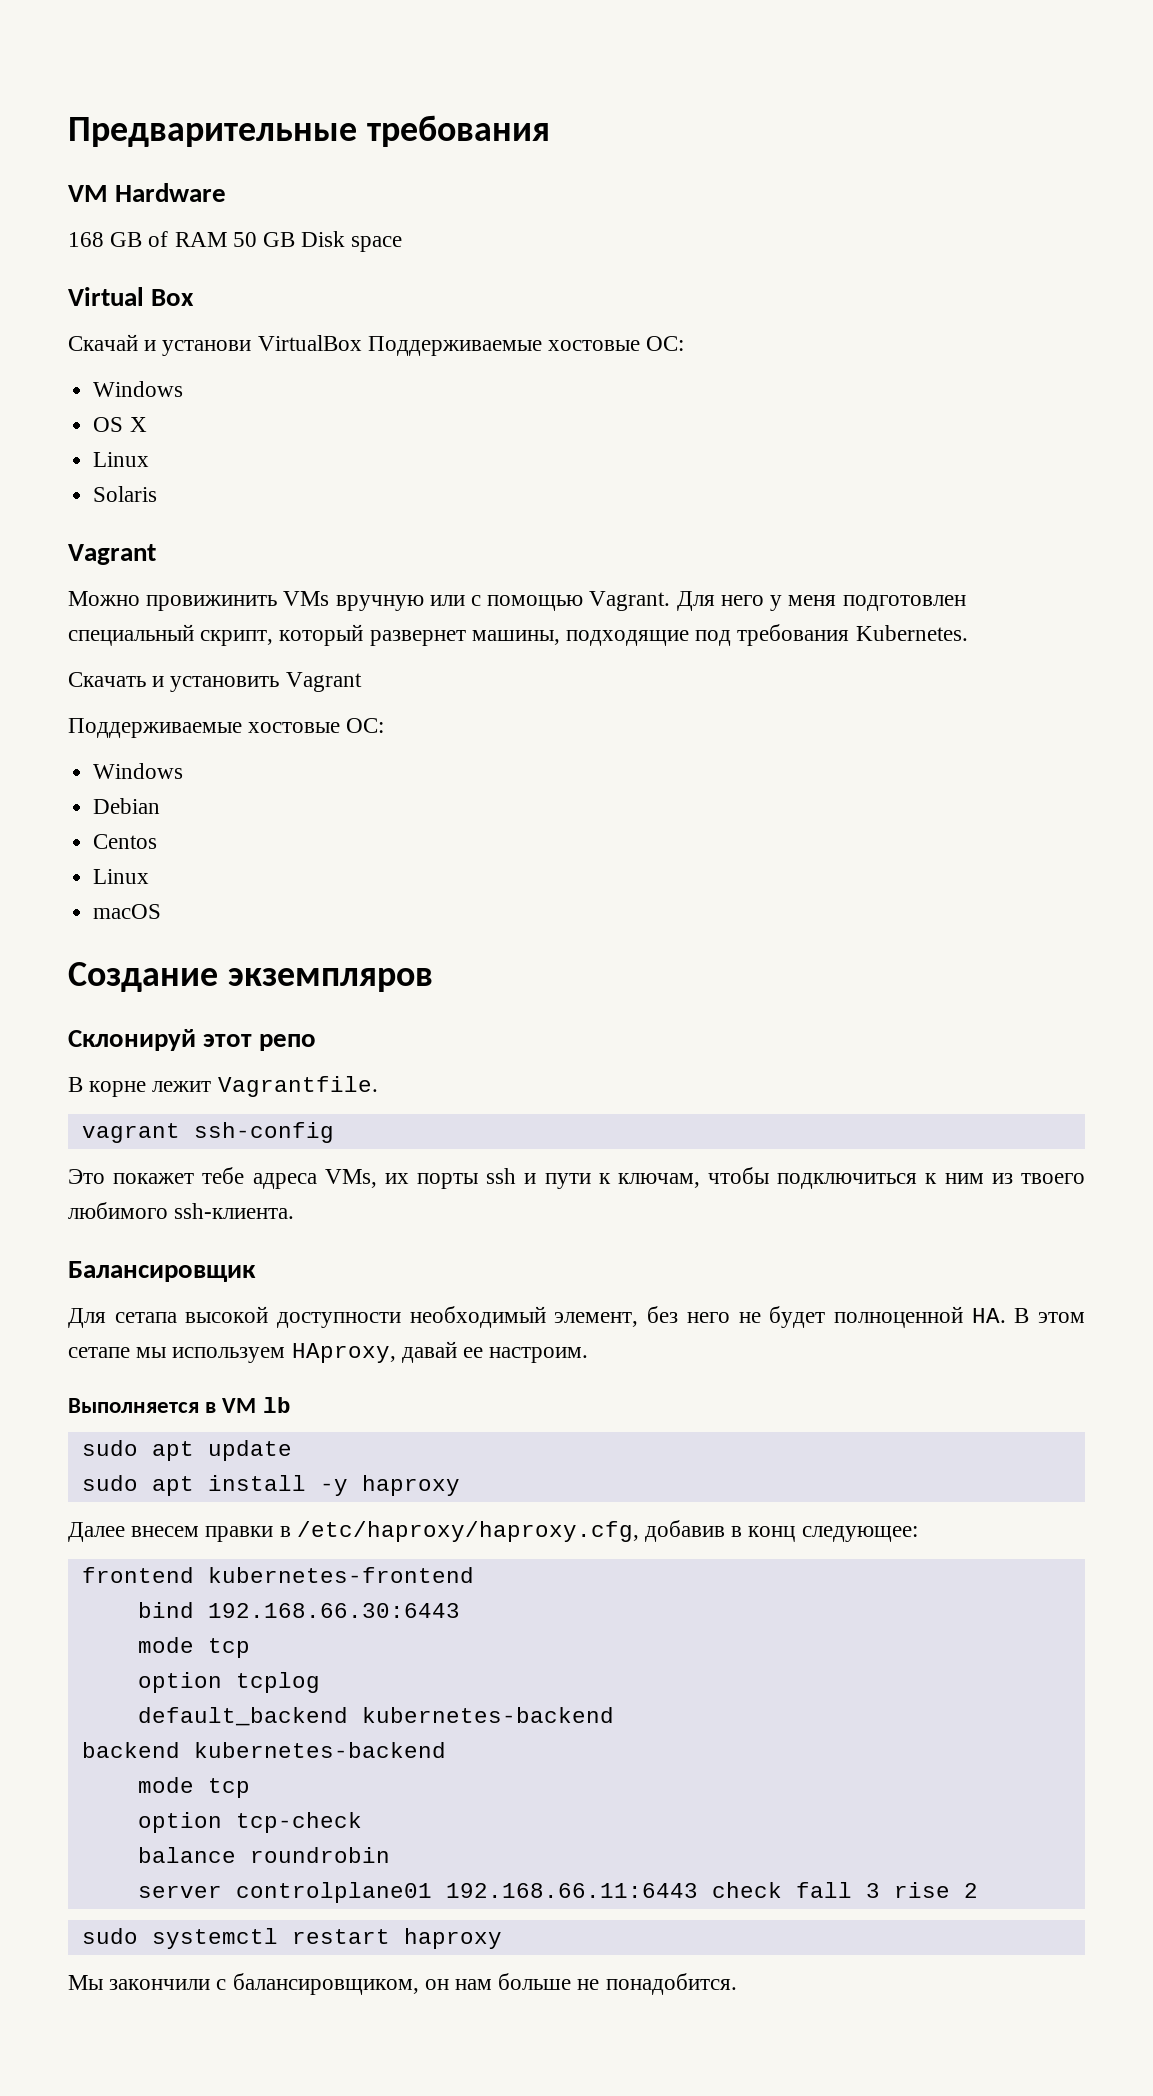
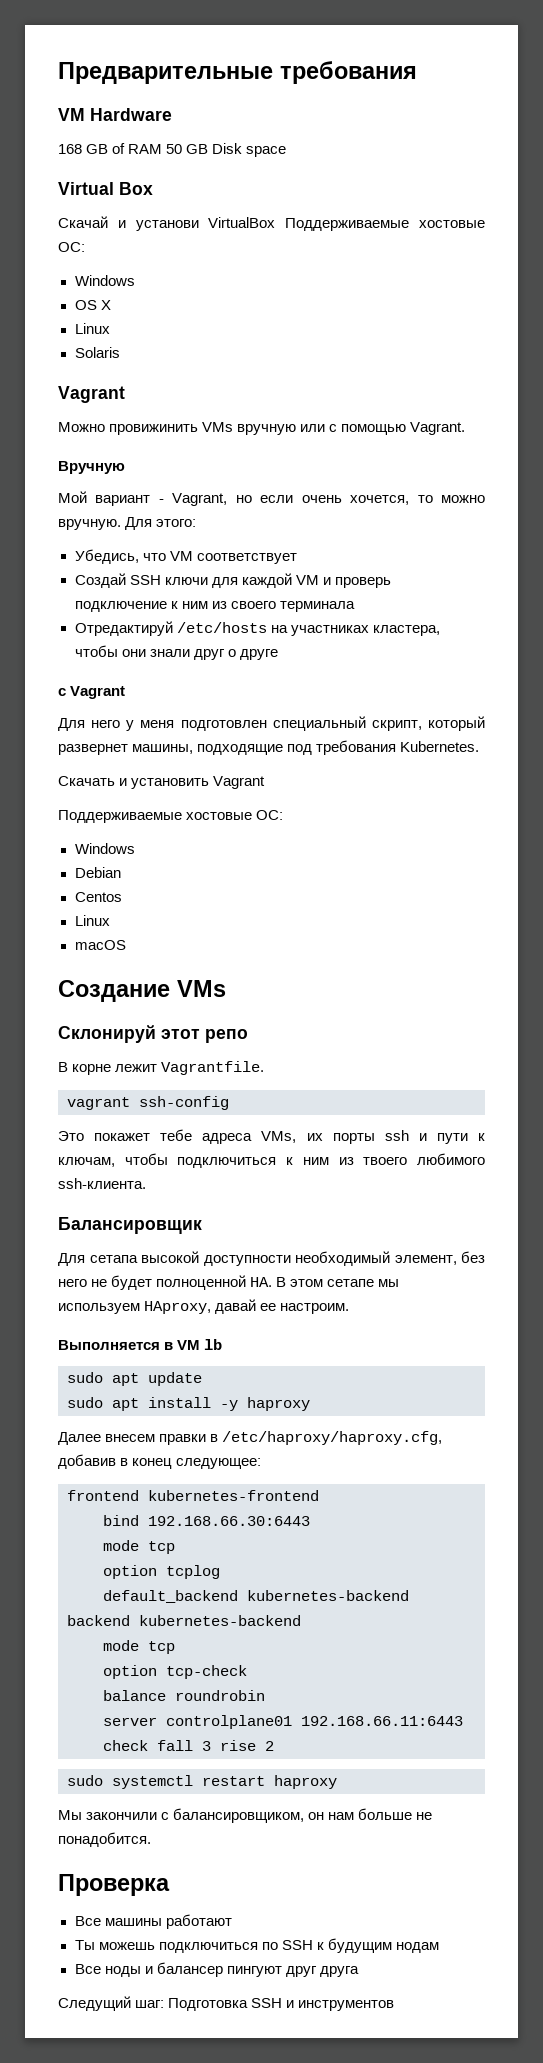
- Можно провижинить VMs вручную или с помощью Vagrant. Для него у меня подготовлен специальный скрипт, который развернет машины, подходящие под требования Kubernetes.
+ Можно провижинить VMs вручную или с помощью Vagrant.
+ Вручную
+ Мой вариант - Vagrant, но если очень хочется, то можно вручную. Для этого:
+ Убедись, что VM соответствует
+ Создай SSH ключи для каждой VM и проверь подключение к ним из своего терминала
+ Отредактируй /etc/hosts на участниках кластера, чтобы они знали друг о друге
+ с Vagrant
+ Для него у меня подготовлен специальный скрипт, который развернет машины, подходящие под требования Kubernetes.
- Создание экземпляров
+ Создание VMs
- Далее внесем правки в /etc/haproxy/haproxy.cfg, добавив в конц следующее:
+ Далее внесем правки в /etc/haproxy/haproxy.cfg, добавив в конец следующее:
+ Проверка
+ Все машины работают
+ Ты можешь подключиться по SSH к будущим нодам
+ Все ноды и балансер пингуют друг друга
+ Следущий шаг: Подготовка SSH и инструментов

